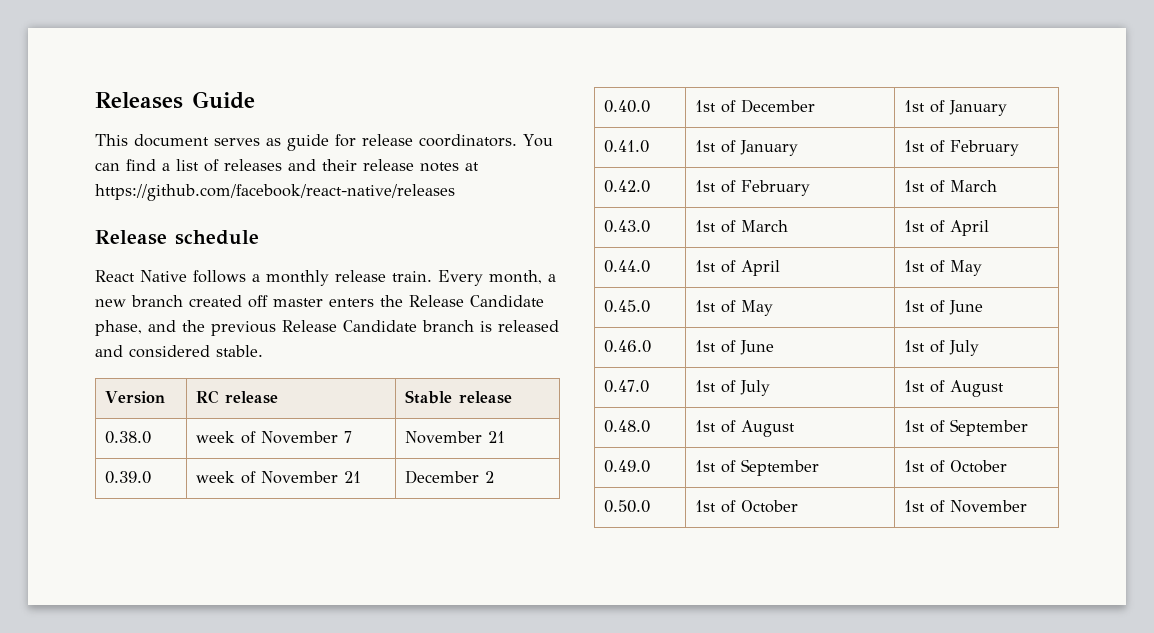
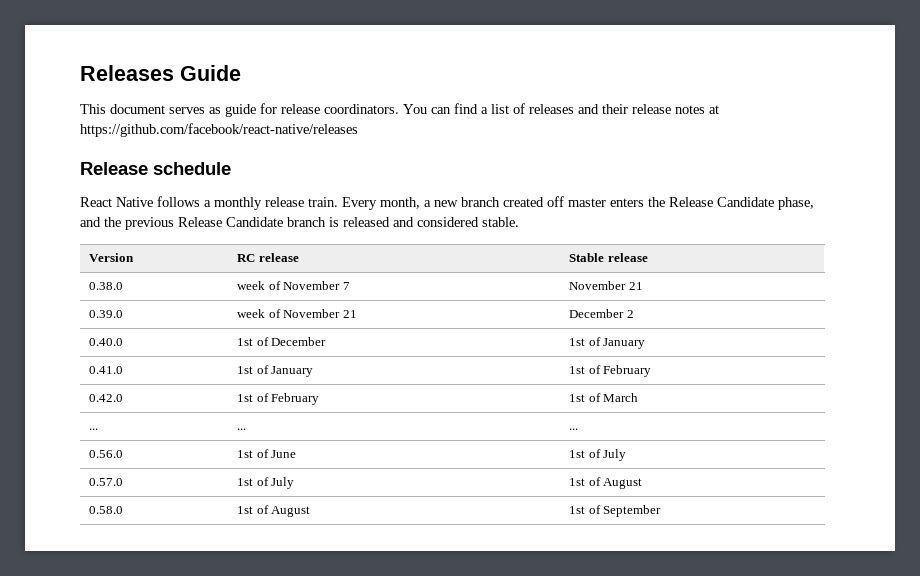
- 0.43.0 | 1st of March | 1st of April
- 0.44.0 | 1st of April | 1st of May
- 0.45.0 | 1st of May | 1st of June
- 0.46.0 | 1st of June | 1st of July
+ ... | ... | ...
+ 0.56.0 | 1st of June | 1st of July
- 0.47.0 | 1st of July | 1st of August
+ 0.57.0 | 1st of July | 1st of August
- 0.48.0 | 1st of August | 1st of September
+ 0.58.0 | 1st of August | 1st of September
- 0.49.0 | 1st of September | 1st of October
- 0.50.0 | 1st of October | 1st of November

